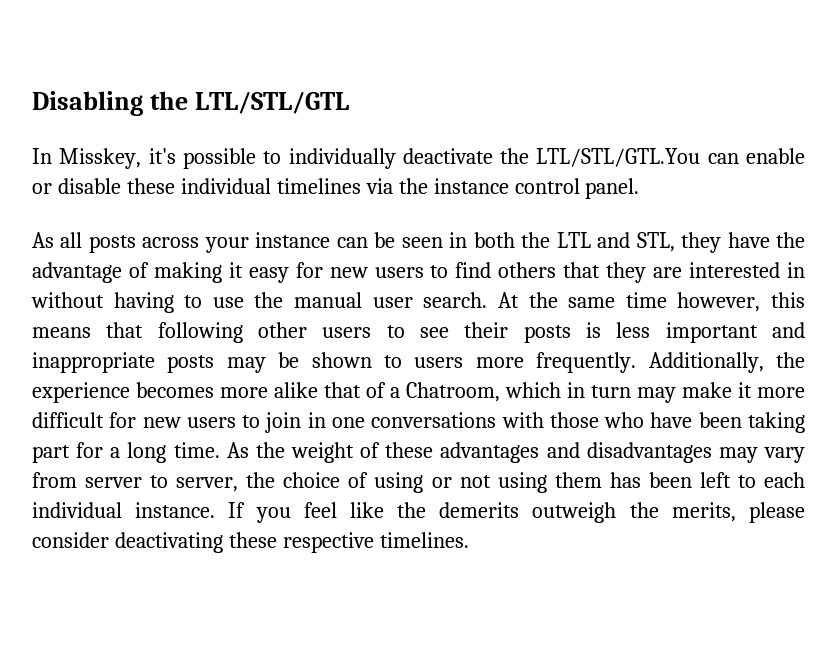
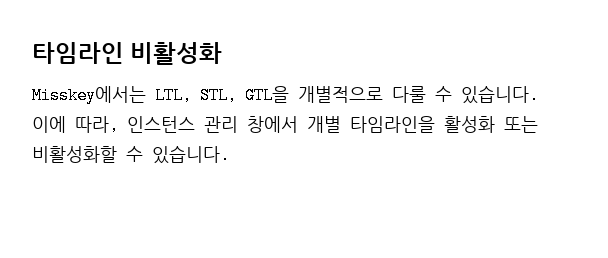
- Disabling the LTL/STL/GTL
- In Misskey, it's possible to individually deactivate the LTL/STL/GTL.You can enable or disable these individual timelines via the instance control panel.
- As all posts across your instance can be seen in both the LTL and STL, they have the advantage of making it easy for new users to find others that they are interested in without having to use the manual user search. At the same time however, this means that following other users to see their posts is less important and inappropriate posts may be shown to users more frequently. Additionally, the experience becomes more alike that of a Chatroom, which in turn may make it more difficult for new users to join in one conversations with those who have been taking part for a long time. As the weight of these advantages and disadvantages may vary from server to server, the choice of using or not using them has been left to each individual instance. If you feel like the demerits outweigh the merits, please consider deactivating these respective timelines.
+ 타임라인 비활성화
+ Misskey에서는 LTL, STL, GTL을 개별적으로 다룰 수 있습니다. 이에 따라, 인스턴스 관리 창에서 개별 타임라인을 활성화 또는 비활성화할 수 있습니다.

